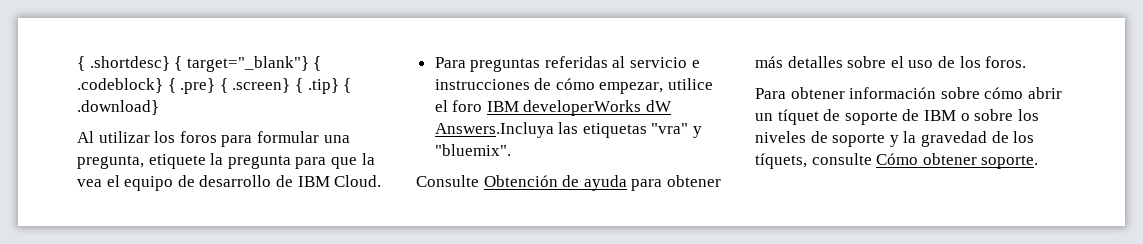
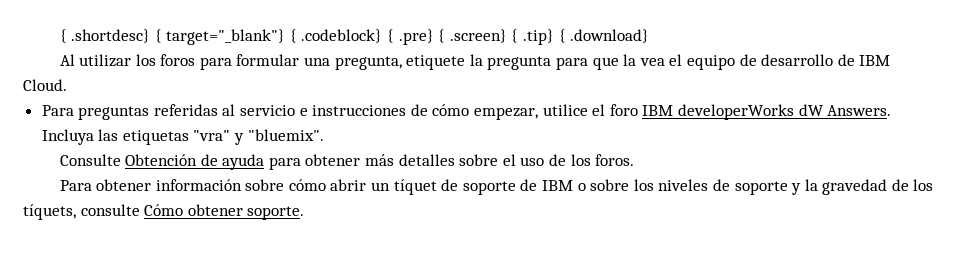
- Para preguntas referidas al servicio e instrucciones de cómo empezar, utilice el foro IBM developerWorks dW Answers.Incluya las etiquetas "vra" y "bluemix".
+ Para preguntas referidas al servicio e instrucciones de cómo empezar, utilice el foro IBM developerWorks dW Answers. Incluya las etiquetas "vra" y "bluemix".

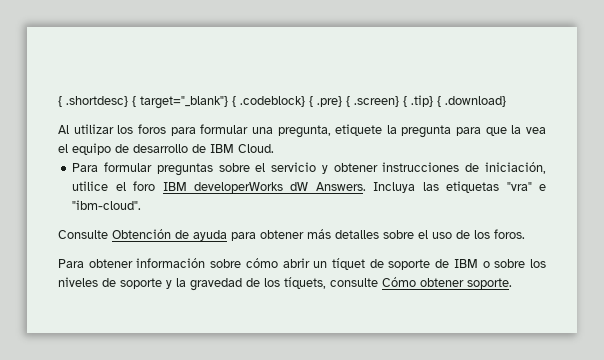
- Para preguntas referidas al servicio e instrucciones de cómo empezar, utilice el foro IBM developerWorks dW Answers.
+ Para formular preguntas sobre el servicio y obtener instrucciones de iniciación, utilice el foro IBM developerWorks dW Answers.
- Incluya las etiquetas "vra" y "bluemix".
+ Incluya las etiquetas "vra" e "ibm-cloud".

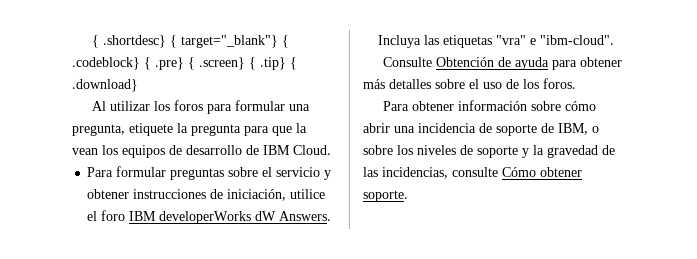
- Al utilizar los foros para formular una pregunta, etiquete la pregunta para que la vea el equipo de desarrollo de IBM Cloud.
+ Al utilizar los foros para formular una pregunta, etiquete la pregunta para que la vean los equipos de desarrollo de IBM Cloud.
- Para obtener información sobre cómo abrir un tíquet de soporte de IBM o sobre los niveles de soporte y la gravedad de los tíquets, consulte Cómo obtener soporte.
+ Para obtener información sobre cómo abrir una incidencia de soporte de IBM, o sobre los niveles de soporte y la gravedad de las incidencias, consulte Cómo obtener soporte.

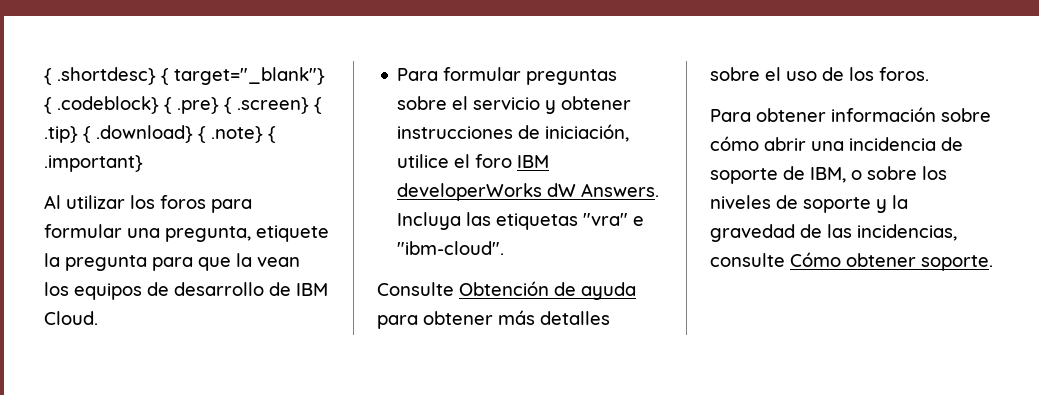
- { .shortdesc} { target="_blank"} { .codeblock} { .pre} { .screen} { .tip} { .download}
+ { .shortdesc} { target="_blank"} { .codeblock} { .pre} { .screen} { .tip} { .download} { .note} { .important}

